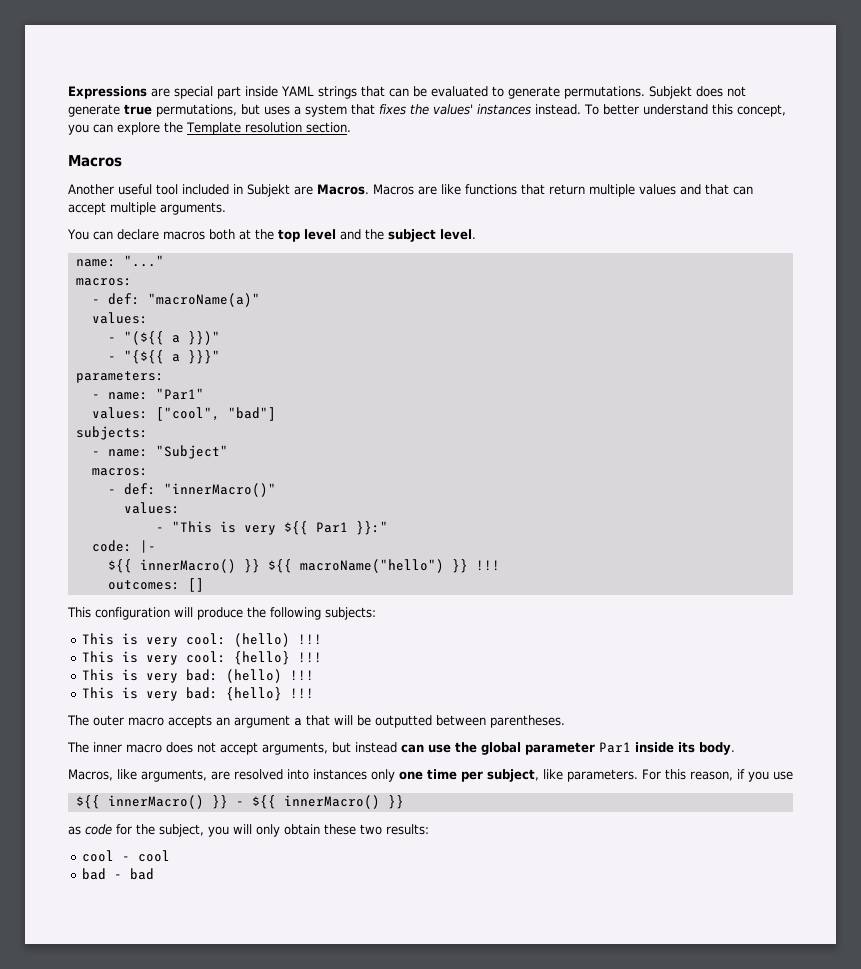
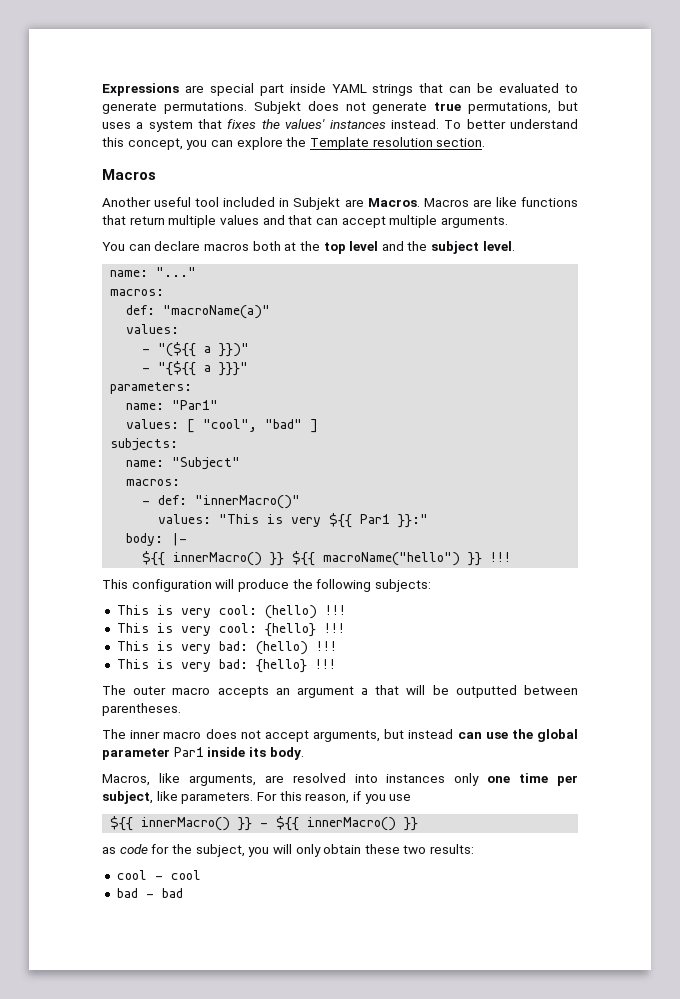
- - def: "macroName(a)"
+ def: "macroName(a)"
- - name: "Par1"
+ name: "Par1"
- values: ["cool", "bad"]
+ values: [ "cool", "bad" ]
  subjects:
- - name: "Subject"
+ name: "Subject"
  - def: "innerMacro()"
- values:
- - "This is very ${{ Par1 }}:"
+ values: "This is very ${{ Par1 }}:"
- code: |-
+ body: |-
- outcomes: []

